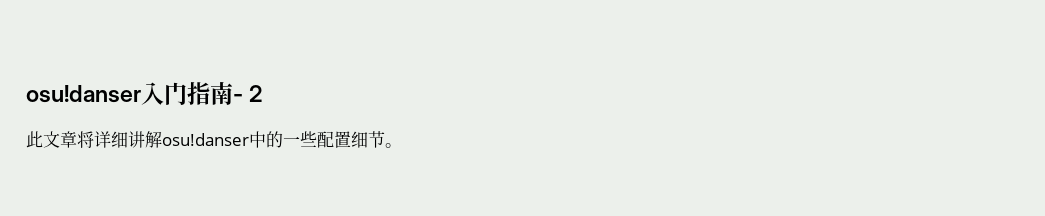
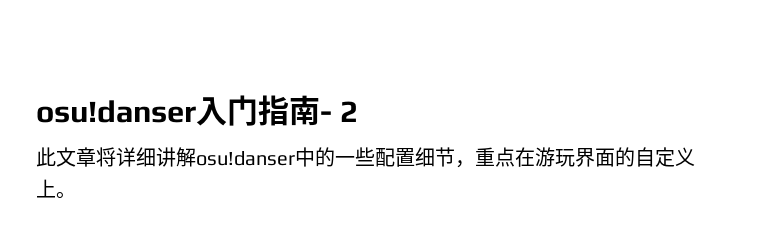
- 此文章将详细讲解osu!danser中的一些配置细节。
+ 此文章将详细讲解osu!danser中的一些配置细节，重点在游玩界面的自定义上。

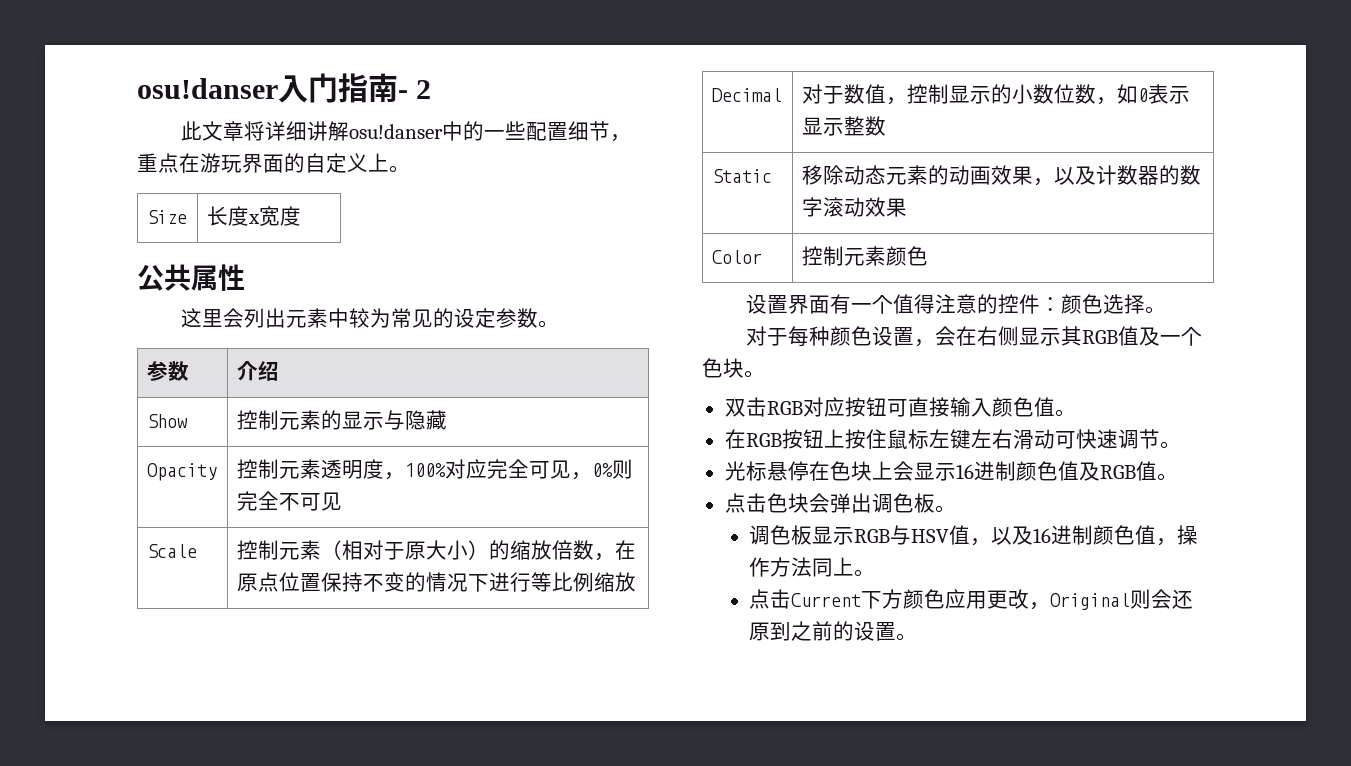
+ Size | 长度x宽度
+ 公共属性
+ 这里会列出元素中较为常见的设定参数。
+ 参数 | 介绍
+ Show | 控制元素的显示与隐藏
+ Opacity | 控制元素透明度，100%对应完全可见，0%则完全不可见
+ Scale | 控制元素（相对于原大小）的缩放倍数，在原点位置保持不变的情况下进行等比例缩放
+ Decimal | 对于数值，控制显示的小数位数，如0表示显示整数
+ Static | 移除动态元素的动画效果，以及计数器的数字滚动效果
+ Color | 控制元素颜色
+ 设置界面有一个值得注意的控件：颜色选择。
+ 对于每种颜色设置，会在右侧显示其RGB值及一个色块。
+ 双击RGB对应按钮可直接输入颜色值。
+ 在RGB按钮上按住鼠标左键左右滑动可快速调节。
+ 光标悬停在色块上会显示16进制颜色值及RGB值。
+ 点击色块会弹出调色板。
+ 调色板显示RGB与HSV值，以及16进制颜色值，操作方法同上。
+ 点击Current下方颜色应用更改，Original则会还原到之前的设置。

